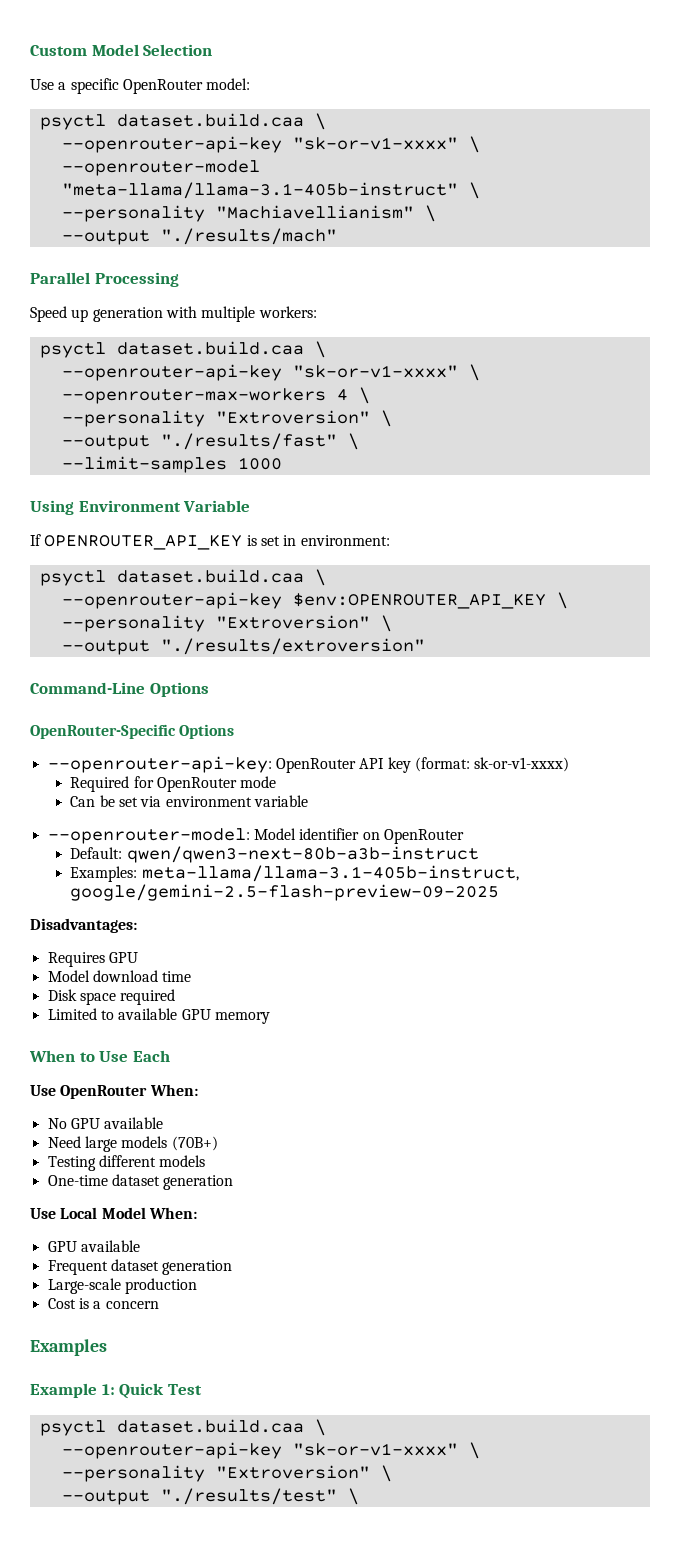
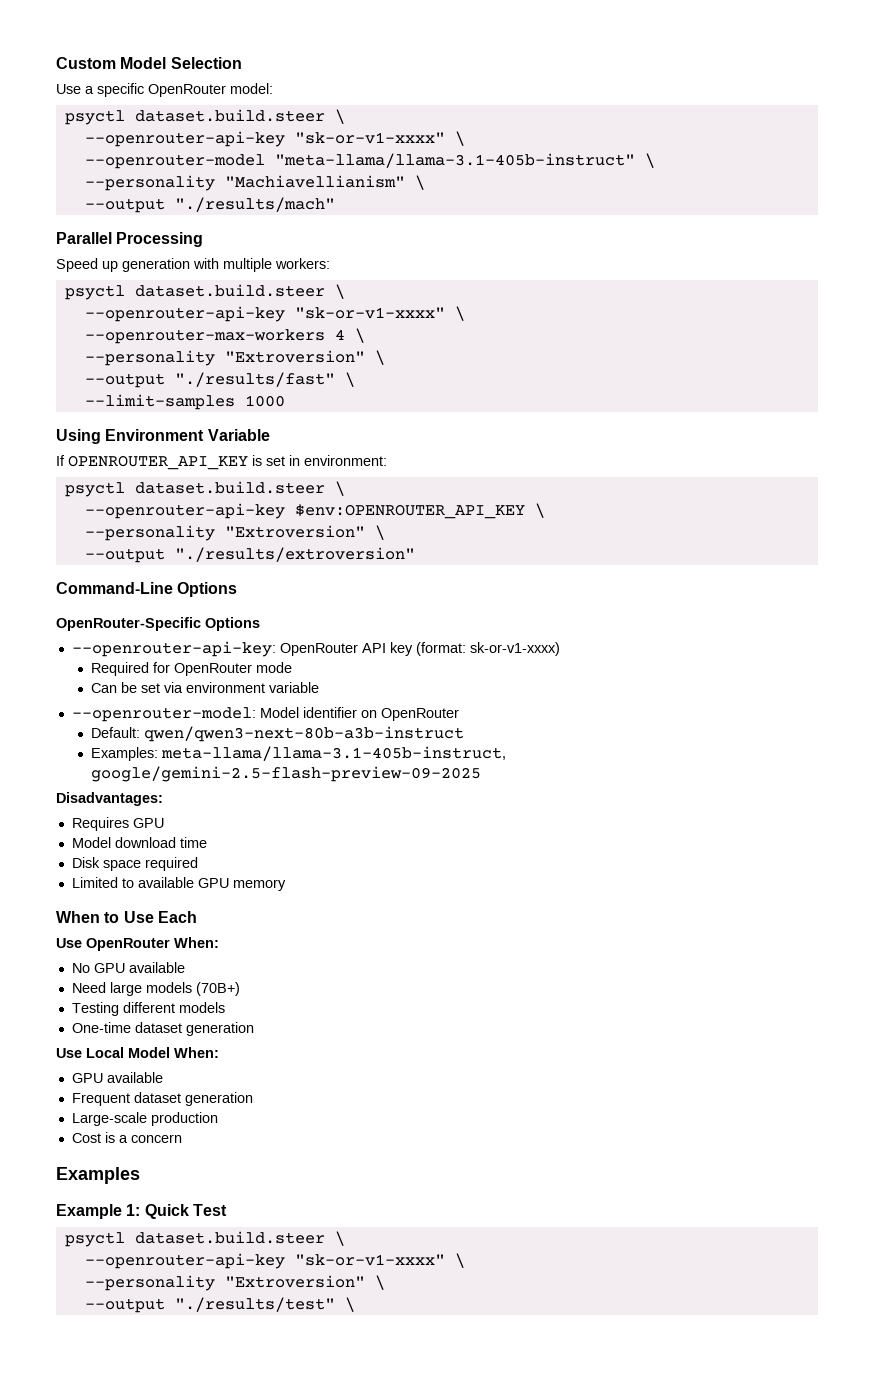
  Use a specific OpenRouter model:
- psyctl dataset.build.caa \
+ psyctl dataset.build.steer \
  Speed up generation with multiple workers:
- psyctl dataset.build.caa \
+ psyctl dataset.build.steer \
  If OPENROUTER_API_KEY is set in environment:
- psyctl dataset.build.caa \
+ psyctl dataset.build.steer \
  Example 1: Quick Test
- psyctl dataset.build.caa \
+ psyctl dataset.build.steer \

